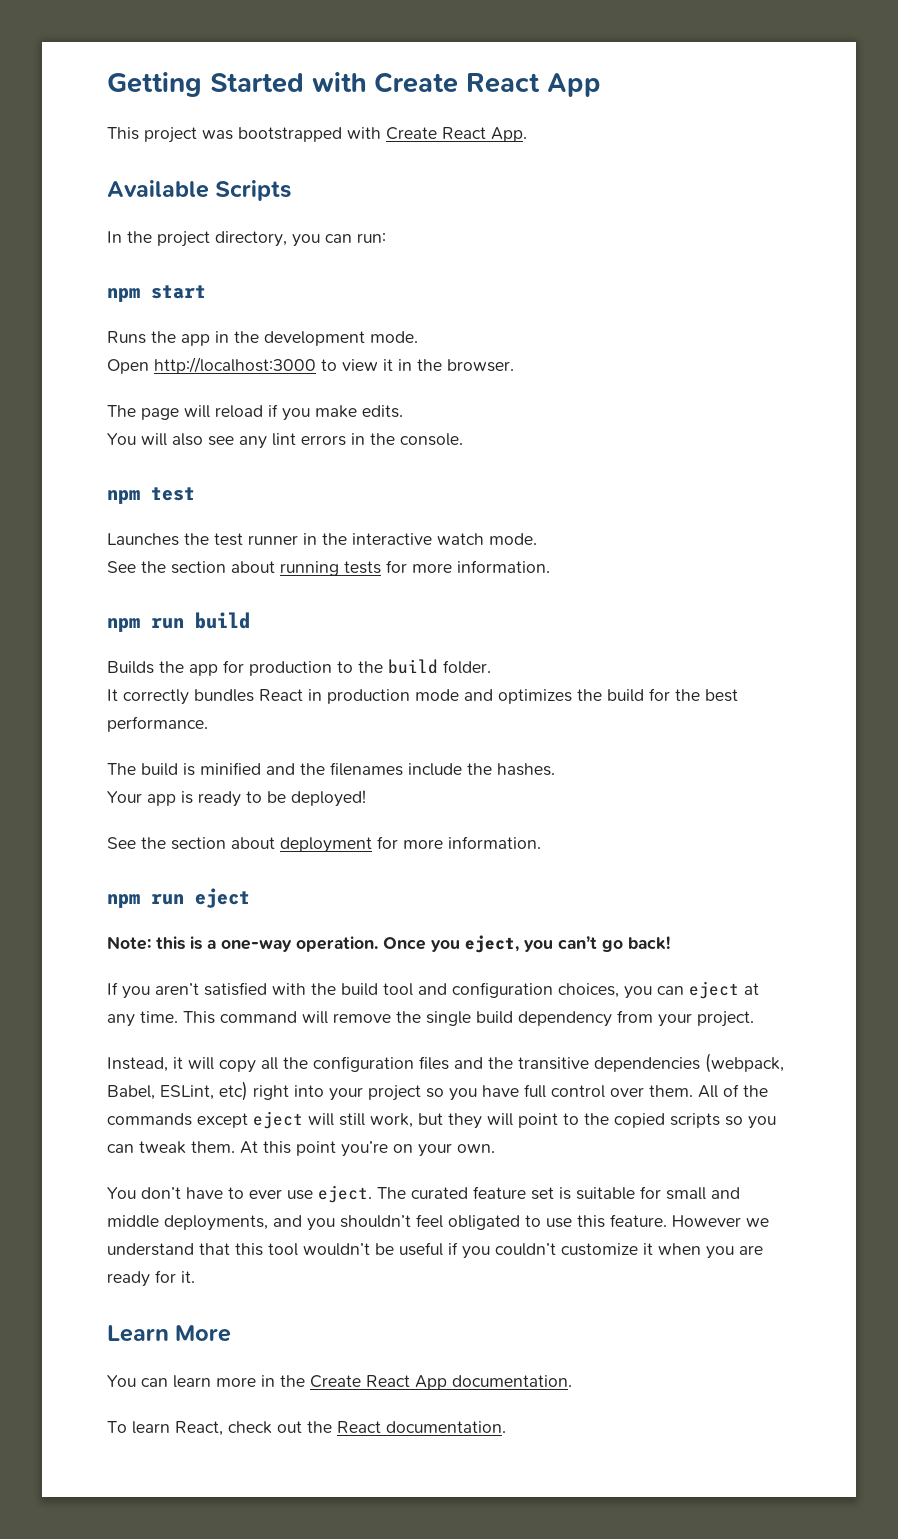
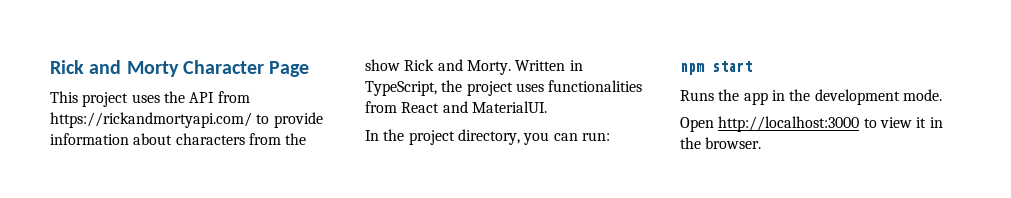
- Getting Started with Create React App
- This project was bootstrapped with Create React App.
- Available Scripts
+ Rick and Morty Character Page
+ This project uses the API from https://rickandmortyapi.com/ to provide information about characters from the show Rick and Morty. Written in TypeScript, the project uses functionalities from React and MaterialUI.
- The page will reload if you make edits.
- You will also see any lint errors in the console.
- npm test
- Launches the test runner in the interactive watch mode.
- See the section about running tests for more information.
- npm run build
- Builds the app for production to the build folder.
- It correctly bundles React in production mode and optimizes the build for the best performance.
- The build is minified and the filenames include the hashes.
- Your app is ready to be deployed!
- See the section about deployment for more information.
- npm run eject
- Note: this is a one-way operation. Once you eject, you can’t go back!
- If you aren’t satisfied with the build tool and configuration choices, you can eject at any time. This command will remove the single build dependency from your project.
- Instead, it will copy all the configuration files and the transitive dependencies (webpack, Babel, ESLint, etc) right into your project so you have full control over them. All of the commands except eject will still work, but they will point to the copied scripts so you can tweak them. At this point you’re on your own.
- You don’t have to ever use eject. The curated feature set is suitable for small and middle deployments, and you shouldn’t feel obligated to use this feature. However we understand that this tool wouldn’t be useful if you couldn’t customize it when you are ready for it.
- Learn More
- You can learn more in the Create React App documentation.
- To learn React, check out the React documentation.

